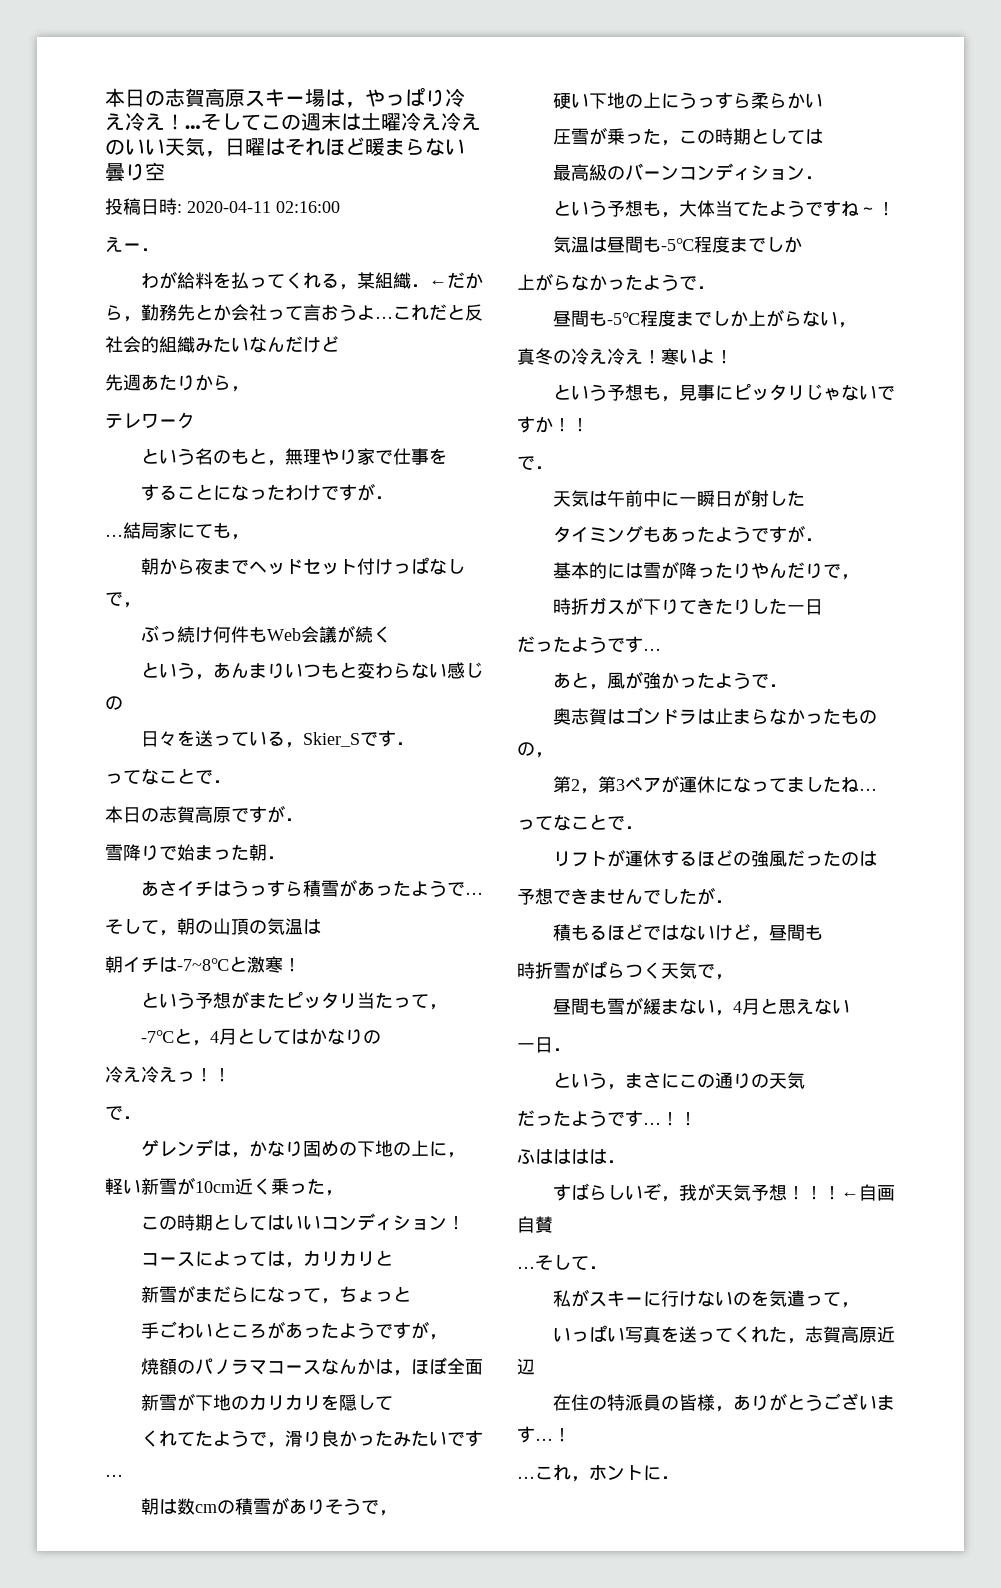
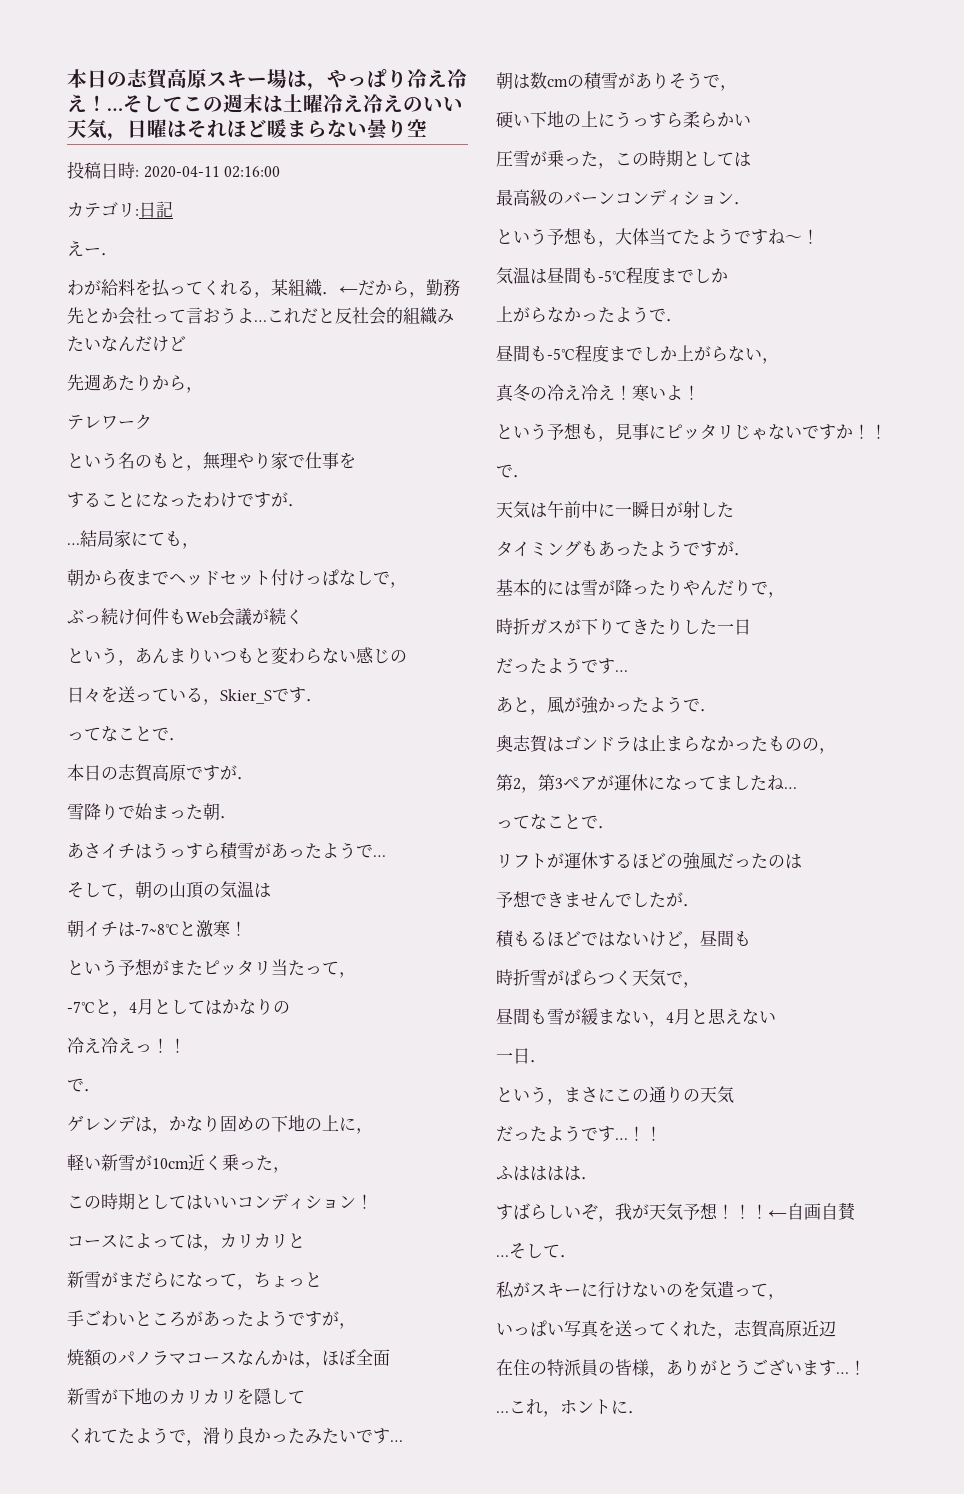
+ カテゴリ:日記

